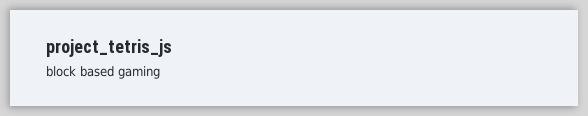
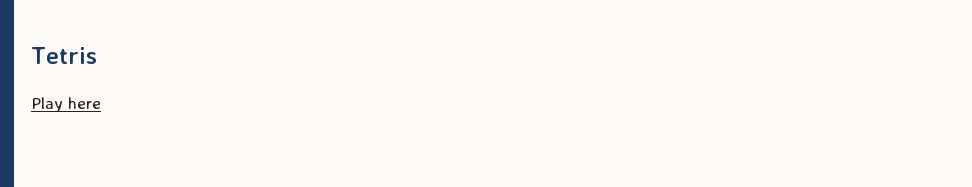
- project_tetris_js
- block based gaming
+ Tetris
+ Play here

